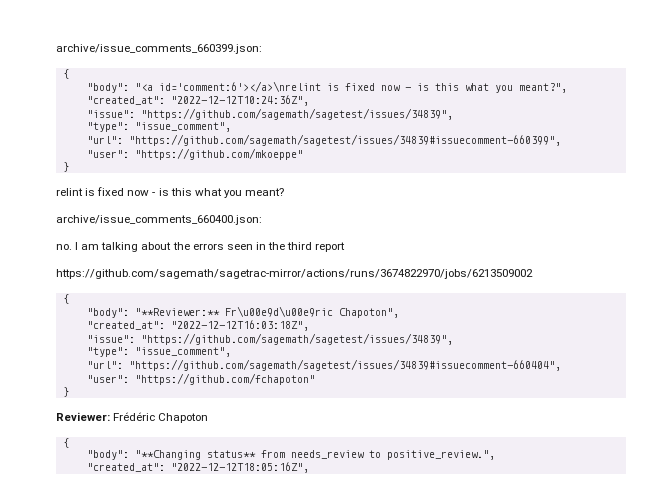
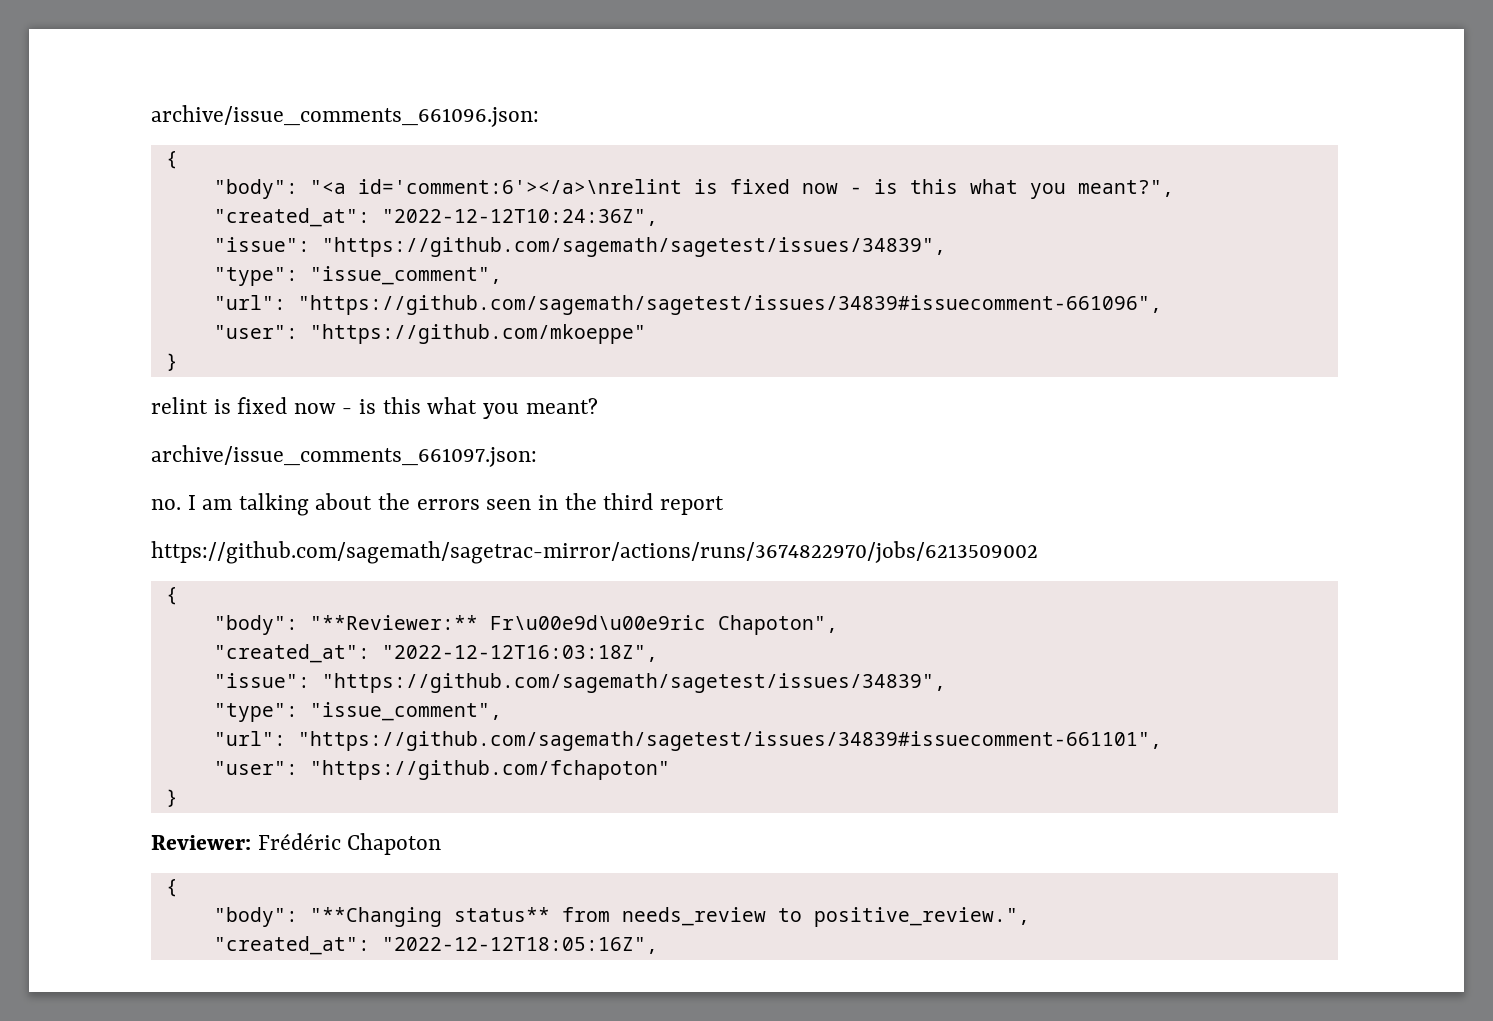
- archive/issue_comments_660399.json:
+ archive/issue_comments_661096.json:
- "url": "https://github.com/sagemath/sagetest/issues/34839#issuecomment-660399",
+ "url": "https://github.com/sagemath/sagetest/issues/34839#issuecomment-661096",
- archive/issue_comments_660400.json:
+ archive/issue_comments_661097.json:
- "url": "https://github.com/sagemath/sagetest/issues/34839#issuecomment-660404",
+ "url": "https://github.com/sagemath/sagetest/issues/34839#issuecomment-661101",

